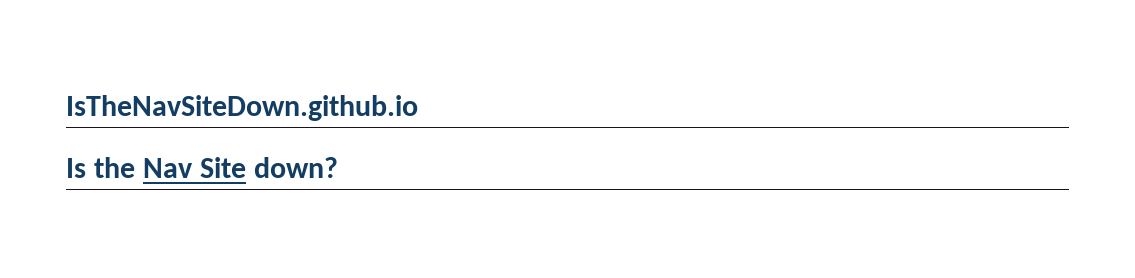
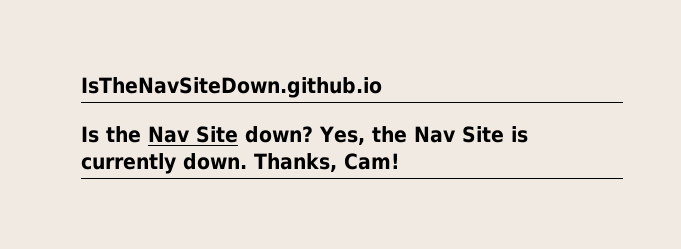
+ Yes, the Nav Site is currently down. Thanks, Cam!

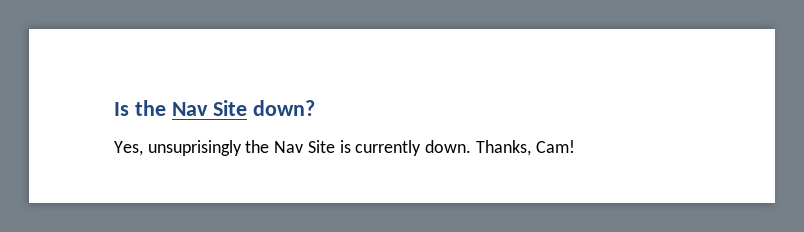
- IsTheNavSiteDown.github.io
- Is the Nav Site down? Yes, the Nav Site is currently down.
+ Is the Nav Site down?
+ Yes, unsuprisingly the Nav Site is currently down.

